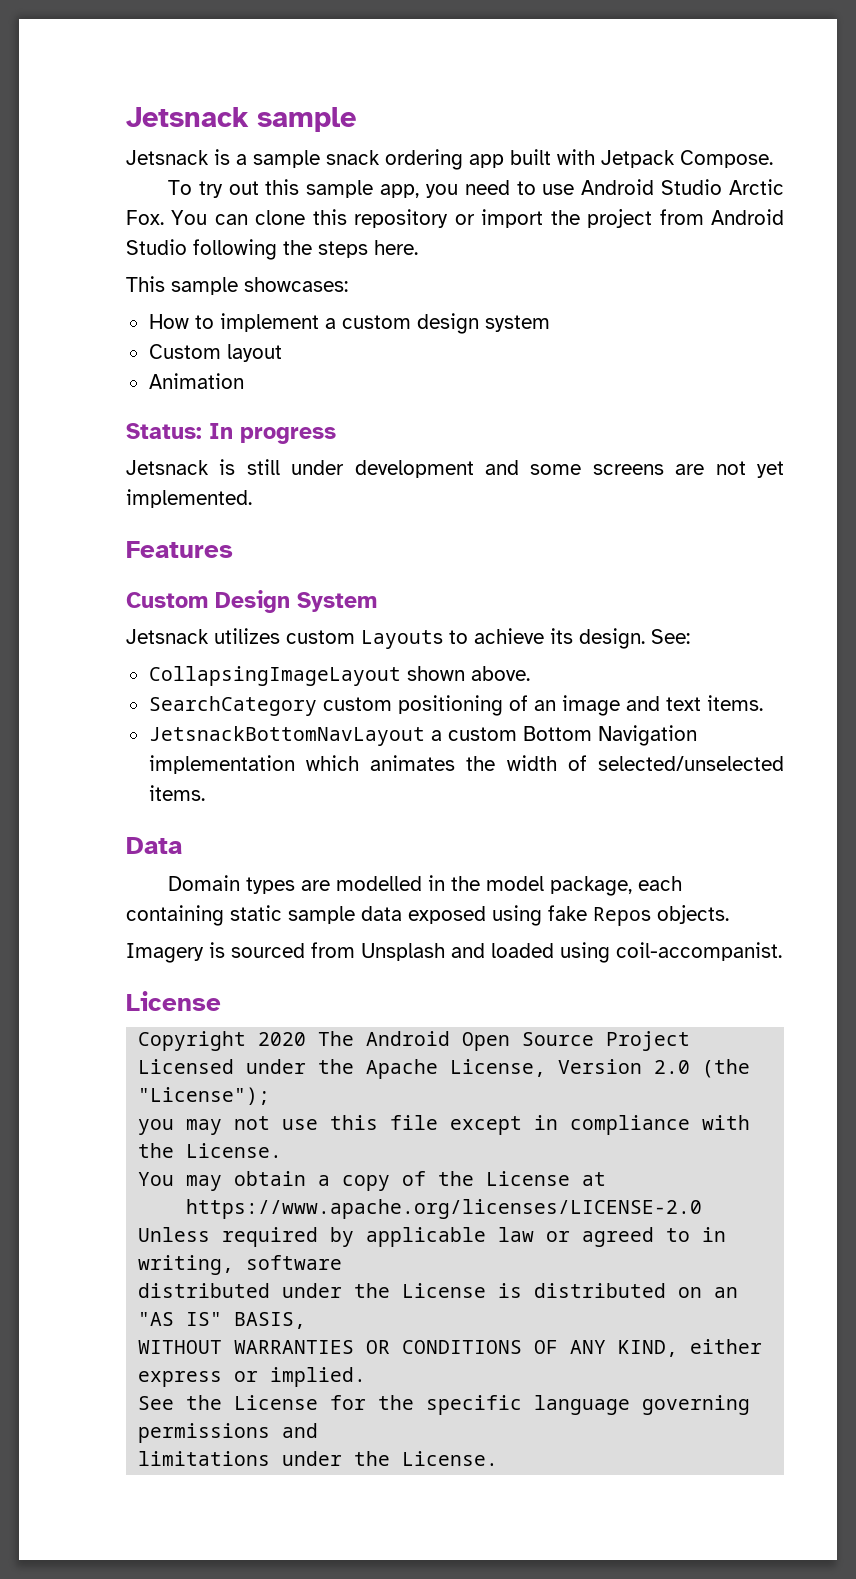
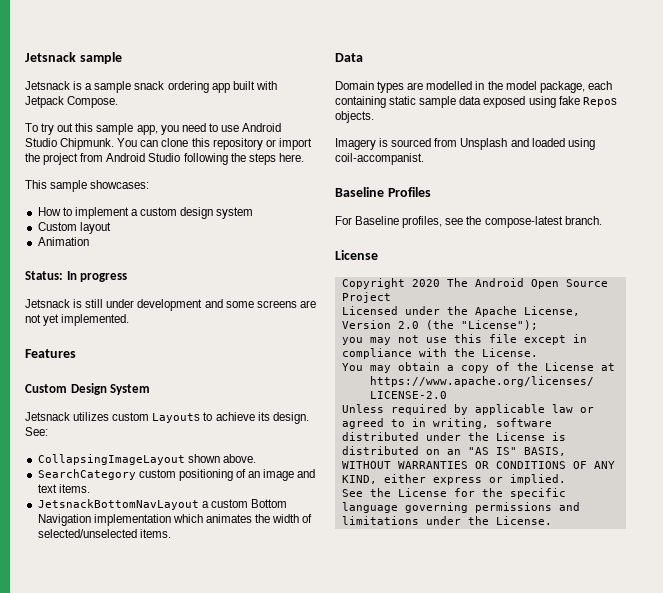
- To try out this sample app, you need to use Android Studio Arctic Fox. You can clone this repository or import the project from Android Studio following the steps here.
+ To try out this sample app, you need to use Android Studio Chipmunk. You can clone this repository or import the project from Android Studio following the steps here.
+ Baseline Profiles
+ For Baseline profiles, see the compose-latest branch.

